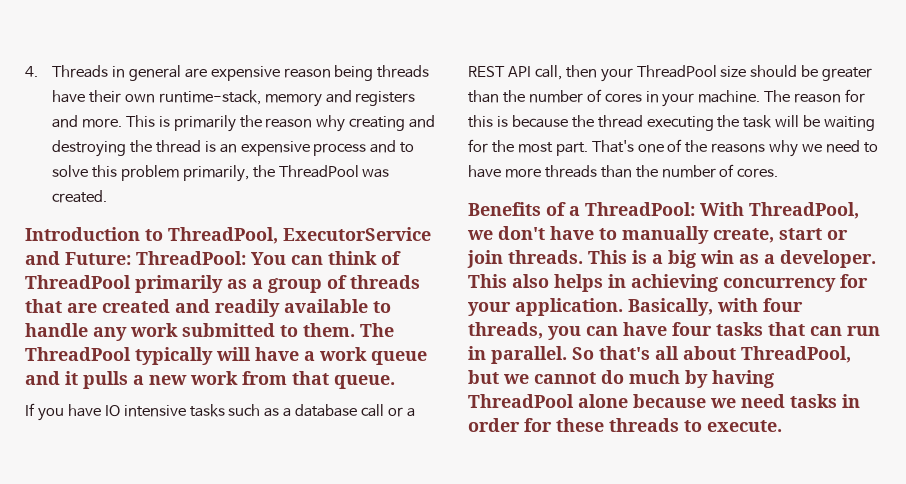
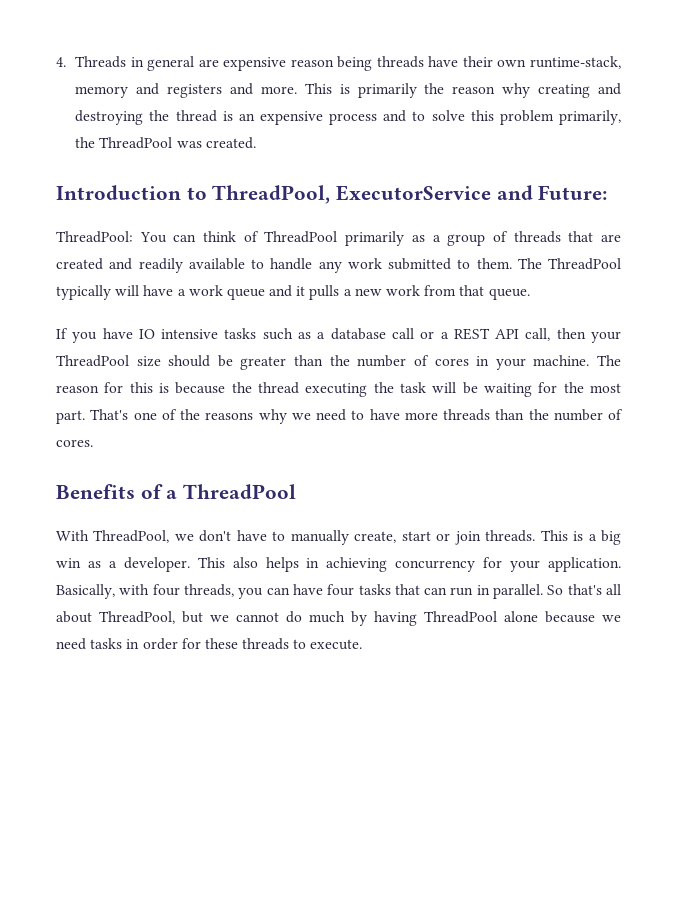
- Introduction to ThreadPool, ExecutorService and Future: ThreadPool: You can think of ThreadPool primarily as a group of threads that are created and readily available to handle any work submitted to them.
+ Introduction to ThreadPool, ExecutorService and Future:
+ ThreadPool: You can think of ThreadPool primarily as a group of threads that are created and readily available to handle any work submitted to them.
- Benefits of a ThreadPool: With ThreadPool, we don't have to manually create, start or join threads.
+ Benefits of a ThreadPool
+ With ThreadPool, we don't have to manually create, start or join threads.

